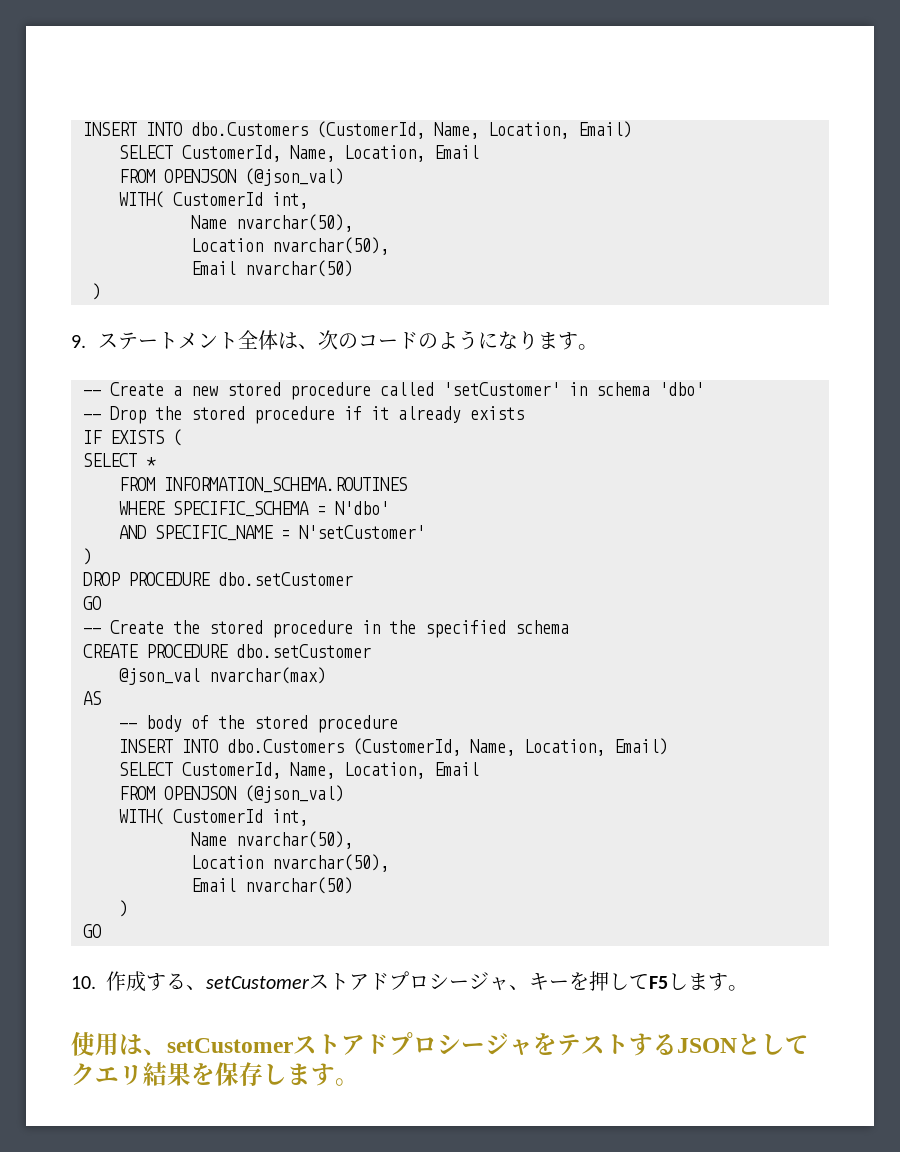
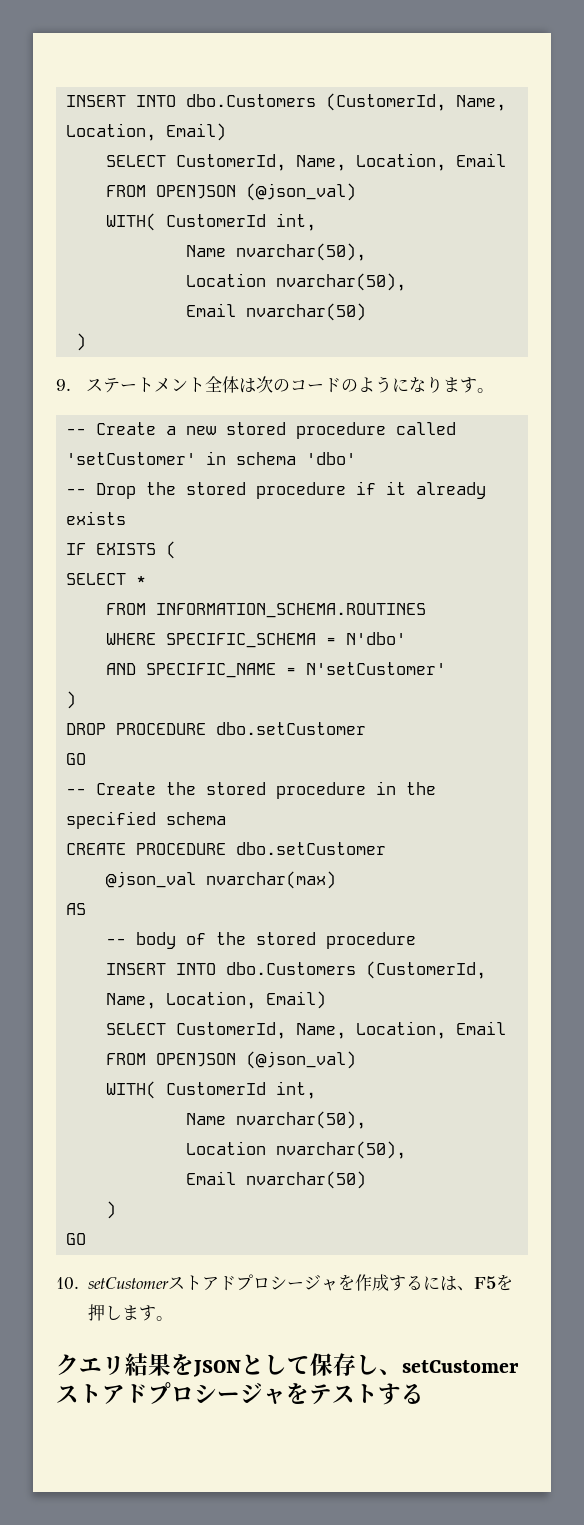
- 9.ステートメント全体は、次のコードのようになります。
+ 9.ステートメント全体は次のコードのようになります。
- 10.作成する、setCustomerストアドプロシージャ、キーを押してF5します。
- 使用は、setCustomerストアドプロシージャをテストするJSONとしてクエリ結果を保存します。
+ 10. setCustomerストアドプロシージャを作成するには、F5を押します。
+ クエリ結果をJSONとして保存し、setCustomerストアドプロシージャをテストする

